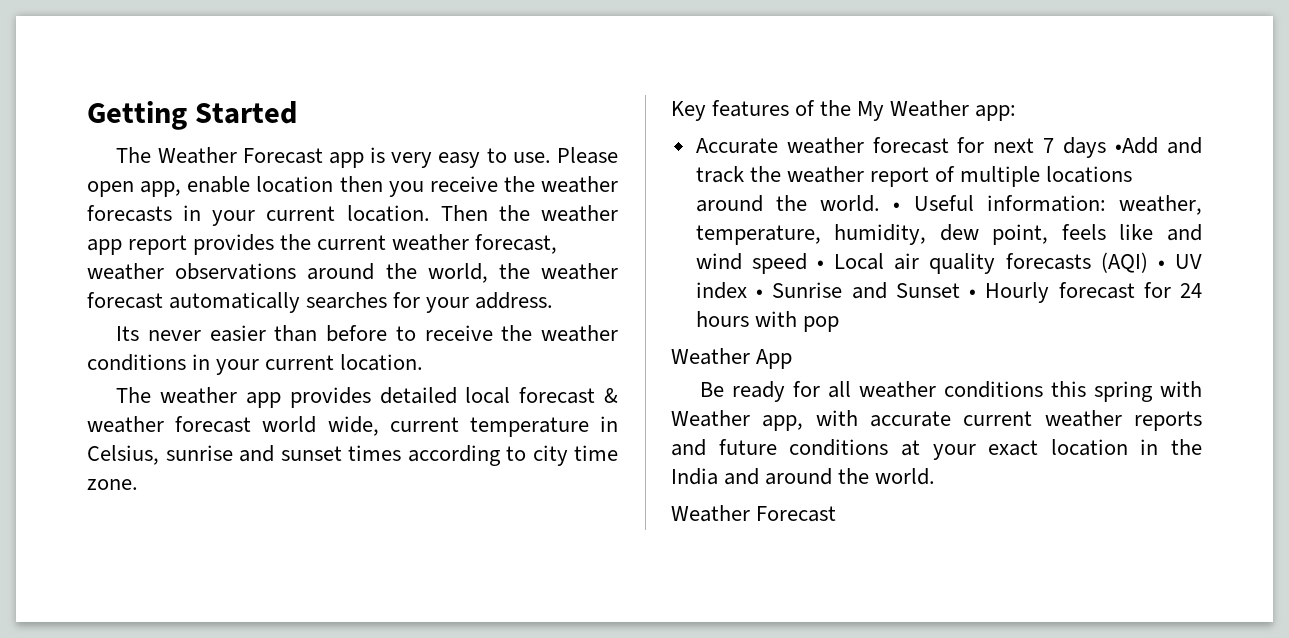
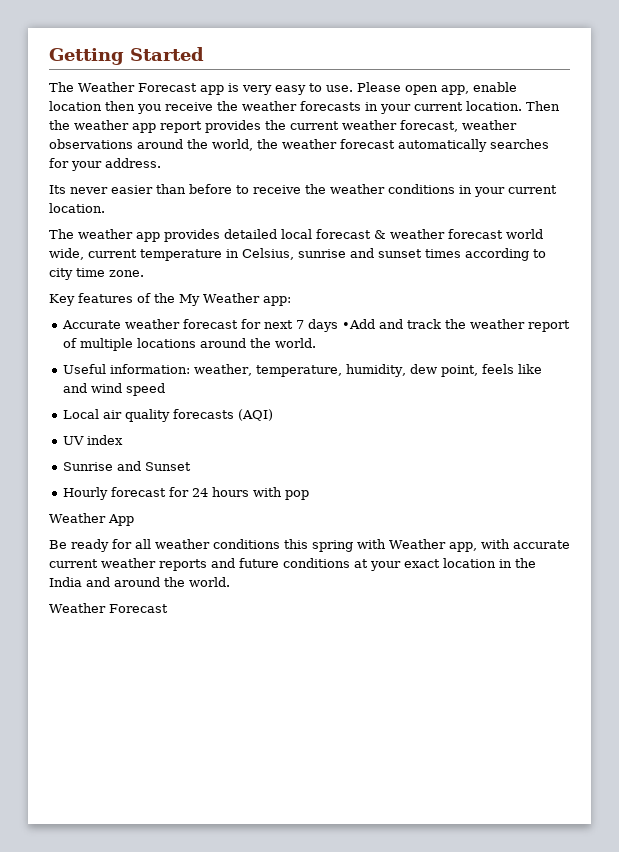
- Accurate weather forecast for next 7 days •Add and track the weather report of multiple locations around the world. • Useful information: weather, temperature, humidity, dew point, feels like and wind speed • Local air quality forecasts (AQI) • UV index • Sunrise and Sunset • Hourly forecast for 24 hours with pop
+ Accurate weather forecast for next 7 days •Add and track the weather report of multiple locations around the world.
+ Useful information: weather, temperature, humidity, dew point, feels like and wind speed
+ Local air quality forecasts (AQI)
+ UV index
+ Sunrise and Sunset
+ Hourly forecast for 24 hours with pop

